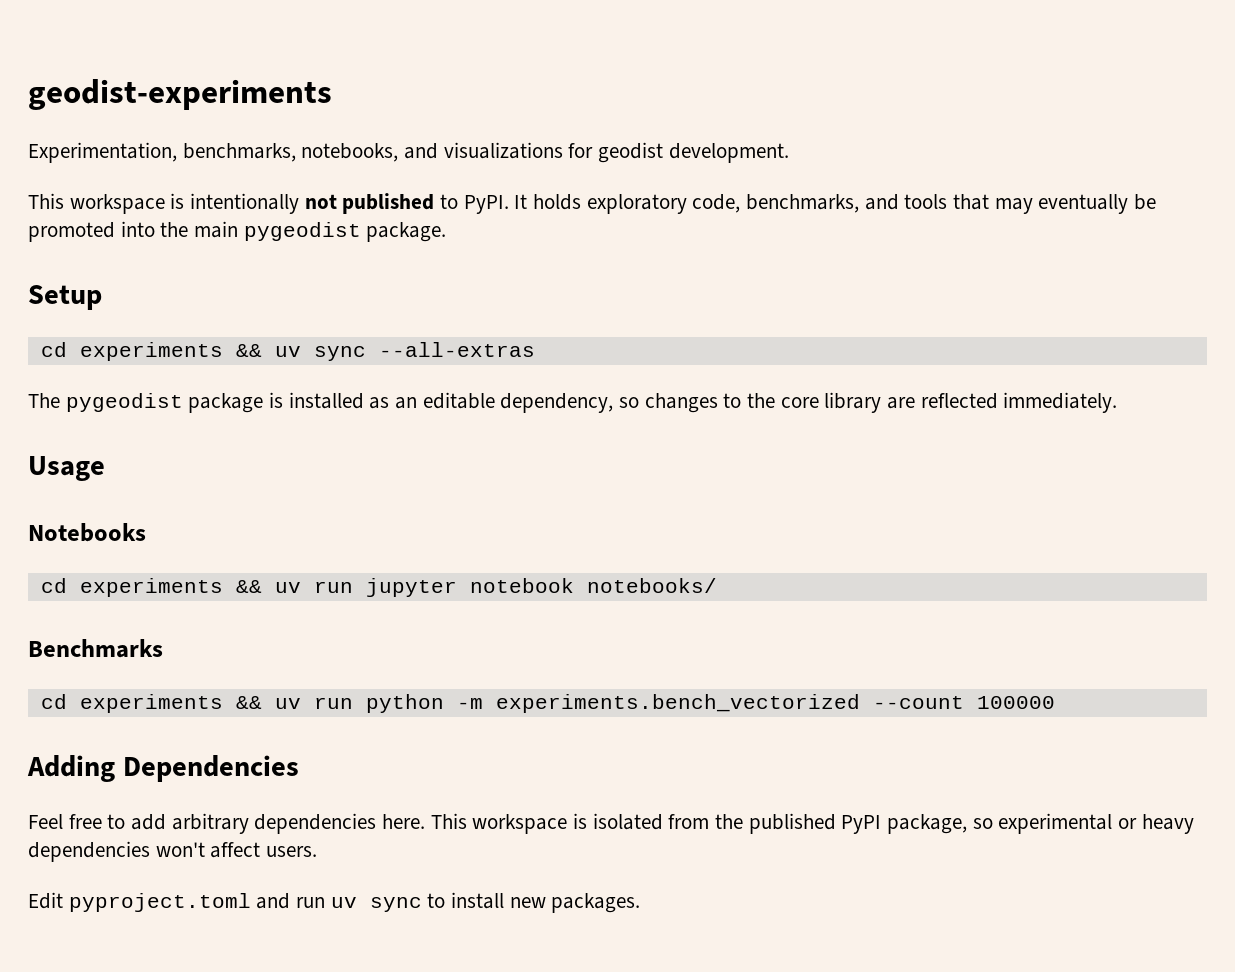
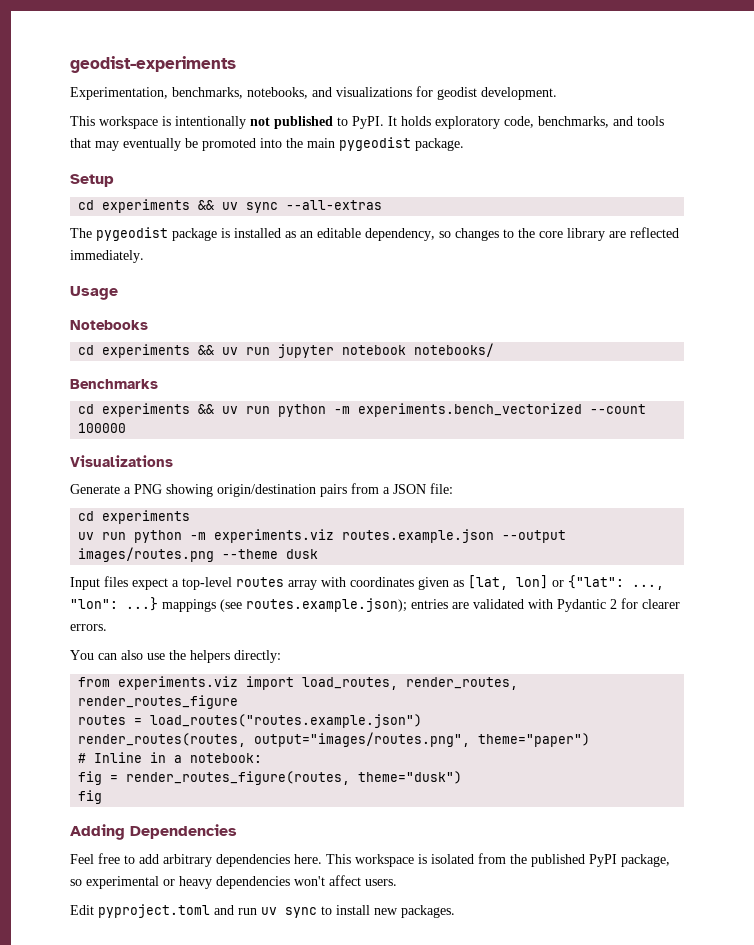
+ Visualizations
+ Generate a PNG showing origin/destination pairs from a JSON file:
+ cd experiments
+ uv run python -m experiments.viz routes.example.json --output images/routes.png --theme dusk
+ Input files expect a top-level routes array with coordinates given as [lat, lon] or {"lat": ..., "lon": ...} mappings (see routes.example.json); entries are validated with Pydantic 2 for clearer errors.
+ You can also use the helpers directly:
+ from experiments.viz import load_routes, render_routes, render_routes_figure
+ routes = load_routes("routes.example.json")
+ render_routes(routes, output="images/routes.png", theme="paper")
+ # Inline in a notebook:
+ fig = render_routes_figure(routes, theme="dusk")
+ fig

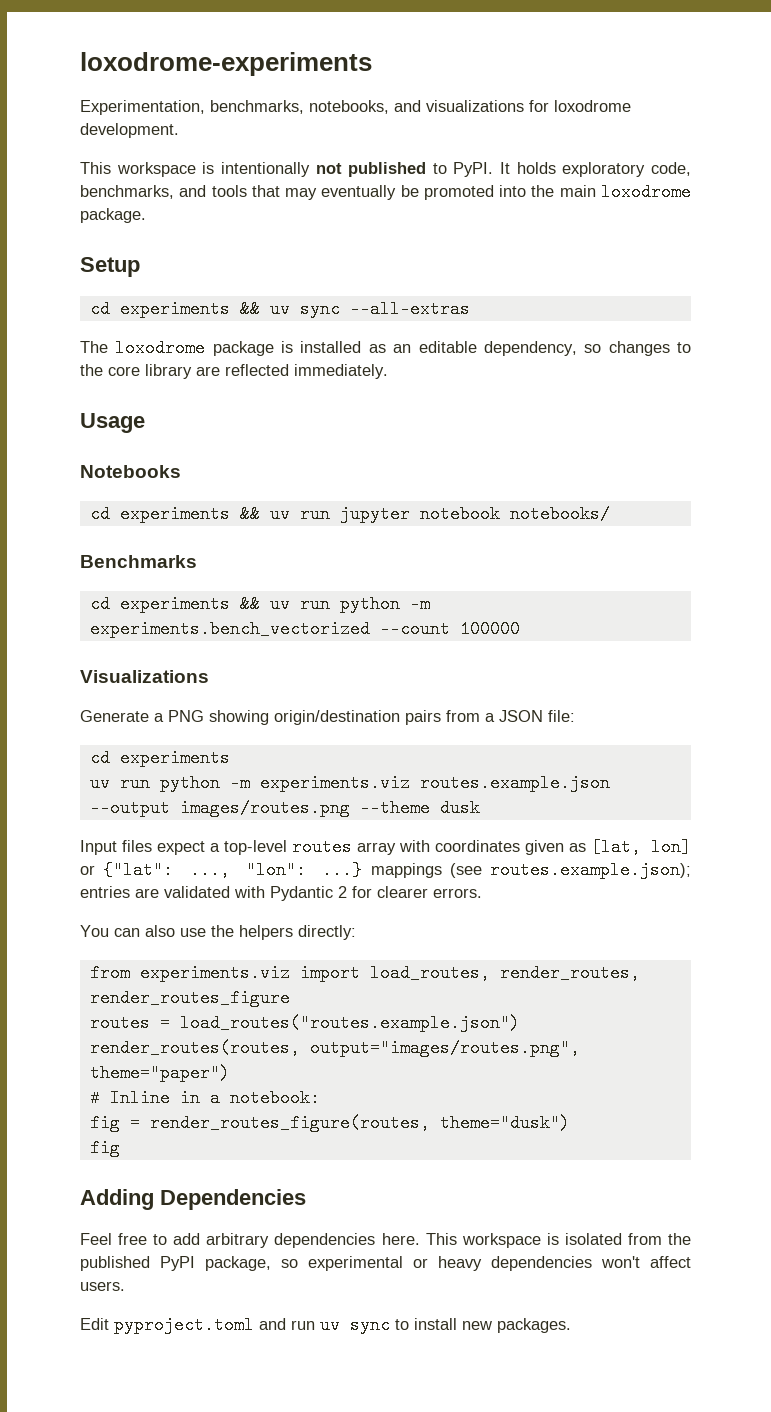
- geodist-experiments
+ loxodrome-experiments
- Experimentation, benchmarks, notebooks, and visualizations for geodist development.
+ Experimentation, benchmarks, notebooks, and visualizations for loxodrome development.
- It holds exploratory code, benchmarks, and tools that may eventually be promoted into the main pygeodist package.
+ It holds exploratory code, benchmarks, and tools that may eventually be promoted into the main loxodrome package.
- The pygeodist package is installed as an editable dependency, so changes to the core library are reflected immediately.
+ The loxodrome package is installed as an editable dependency, so changes to the core library are reflected immediately.

